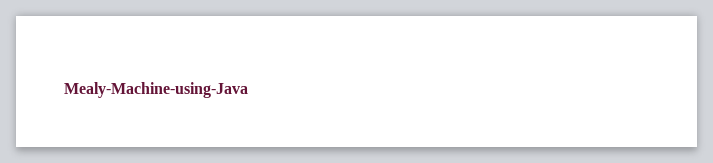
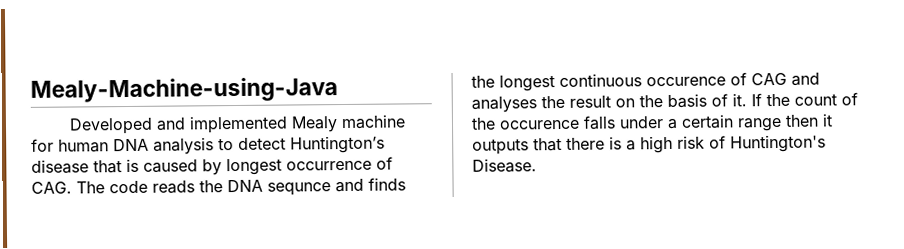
+ Developed and implemented Mealy machine for human DNA analysis to detect Huntington’s disease that is caused by longest occurrence of CAG. The code reads the DNA sequnce and finds the longest continuous occurence of CAG and analyses the result on the basis of it. If the count of the occurence falls under a certain range then it outputs that there is a high risk of Huntington's Disease.

